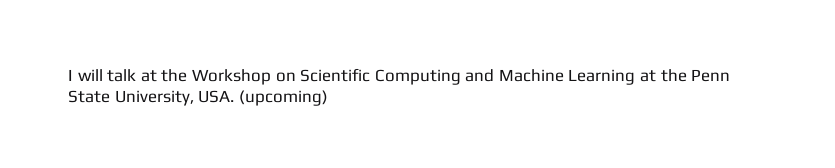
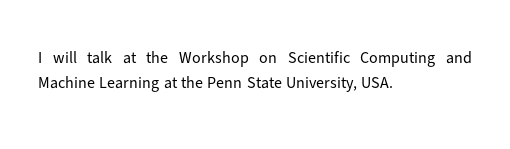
- I will talk at the Workshop on Scientific Computing and Machine Learning at the Penn State University, USA. (upcoming)
+ I will talk at the Workshop on Scientific Computing and Machine Learning at the Penn State University, USA.

